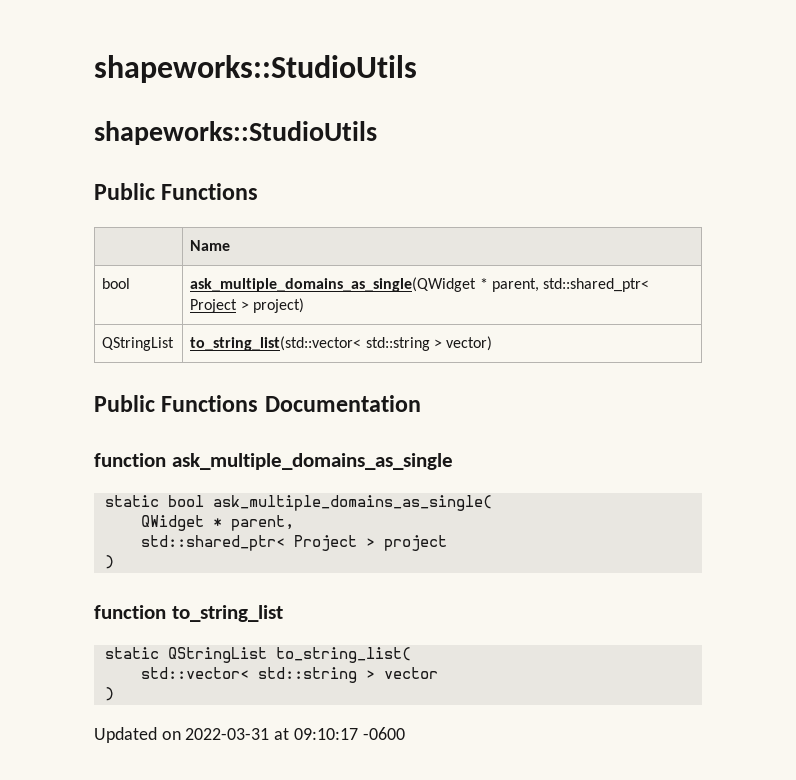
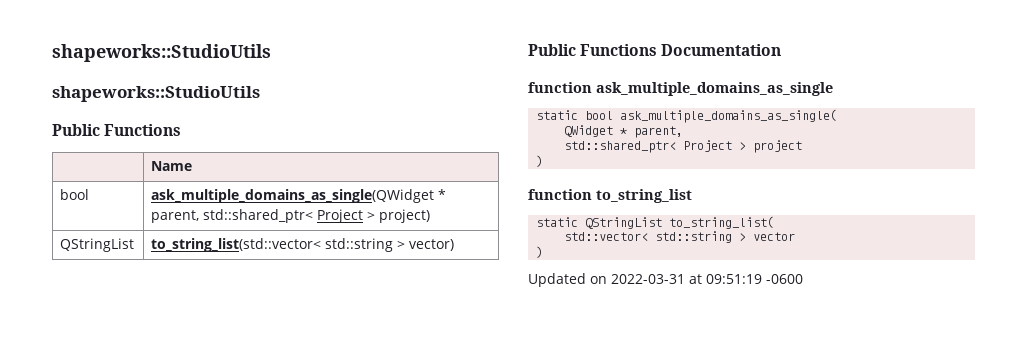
- Updated on 2022-03-31 at 09:10:17 -0600
+ Updated on 2022-03-31 at 09:51:19 -0600

